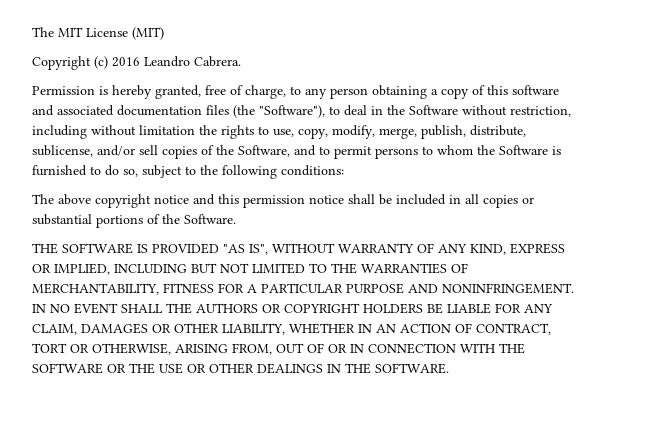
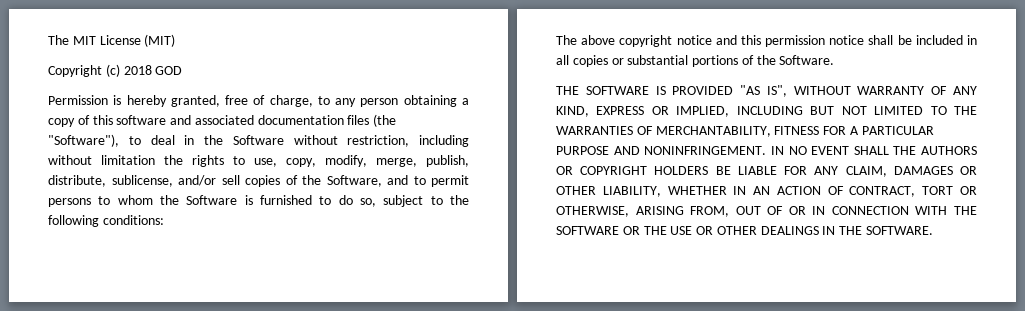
- Copyright (c) 2016 Leandro Cabrera.
+ Copyright (c) 2018 GOD

